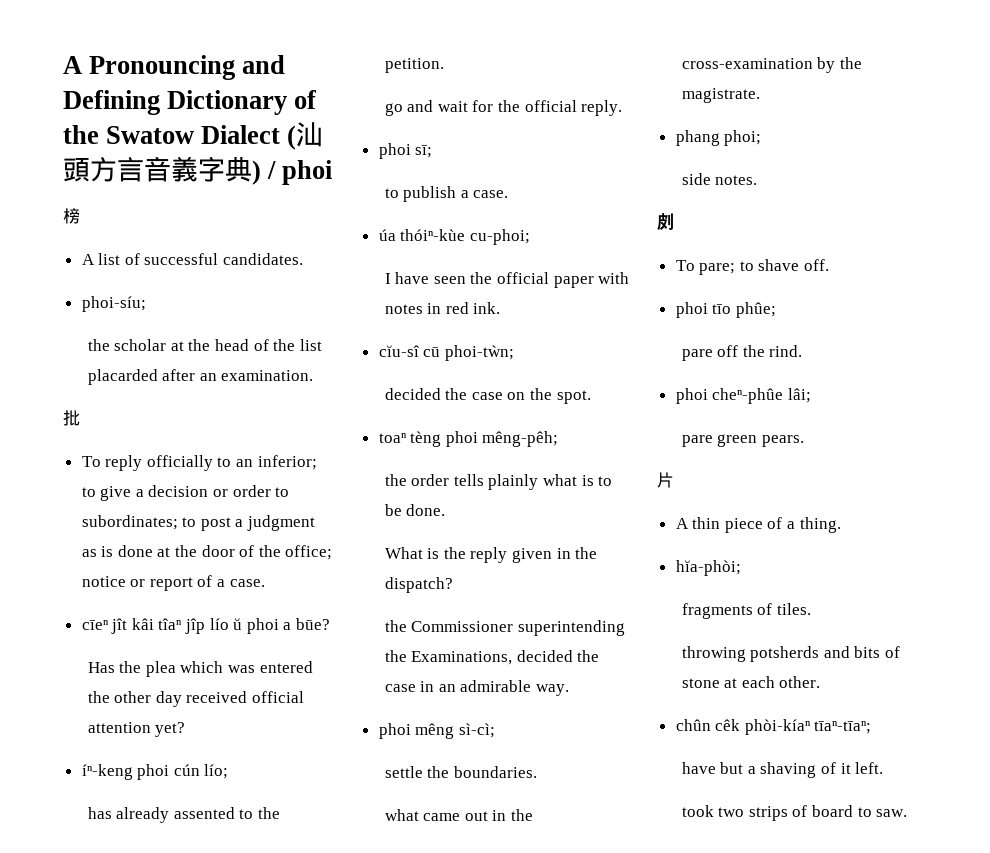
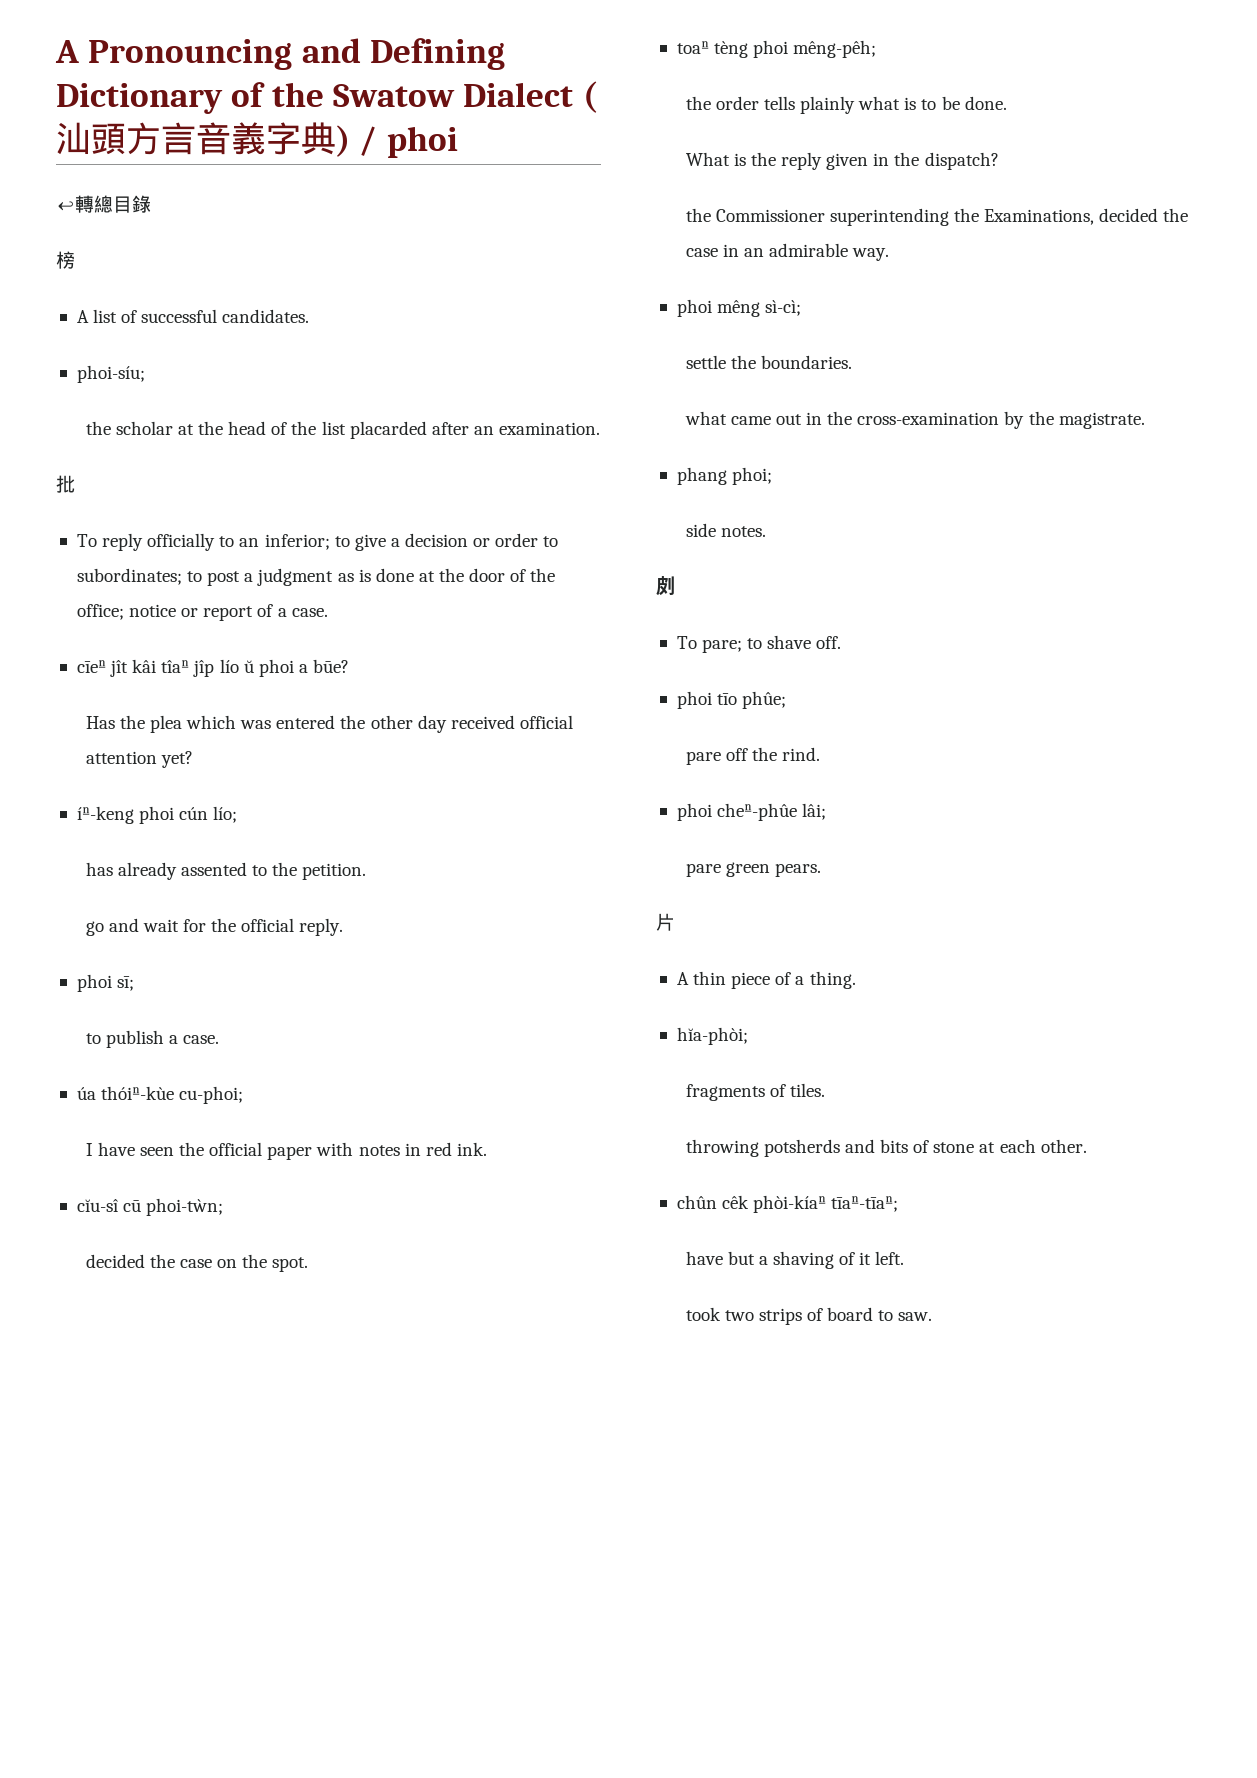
+ ↩轉總目錄

